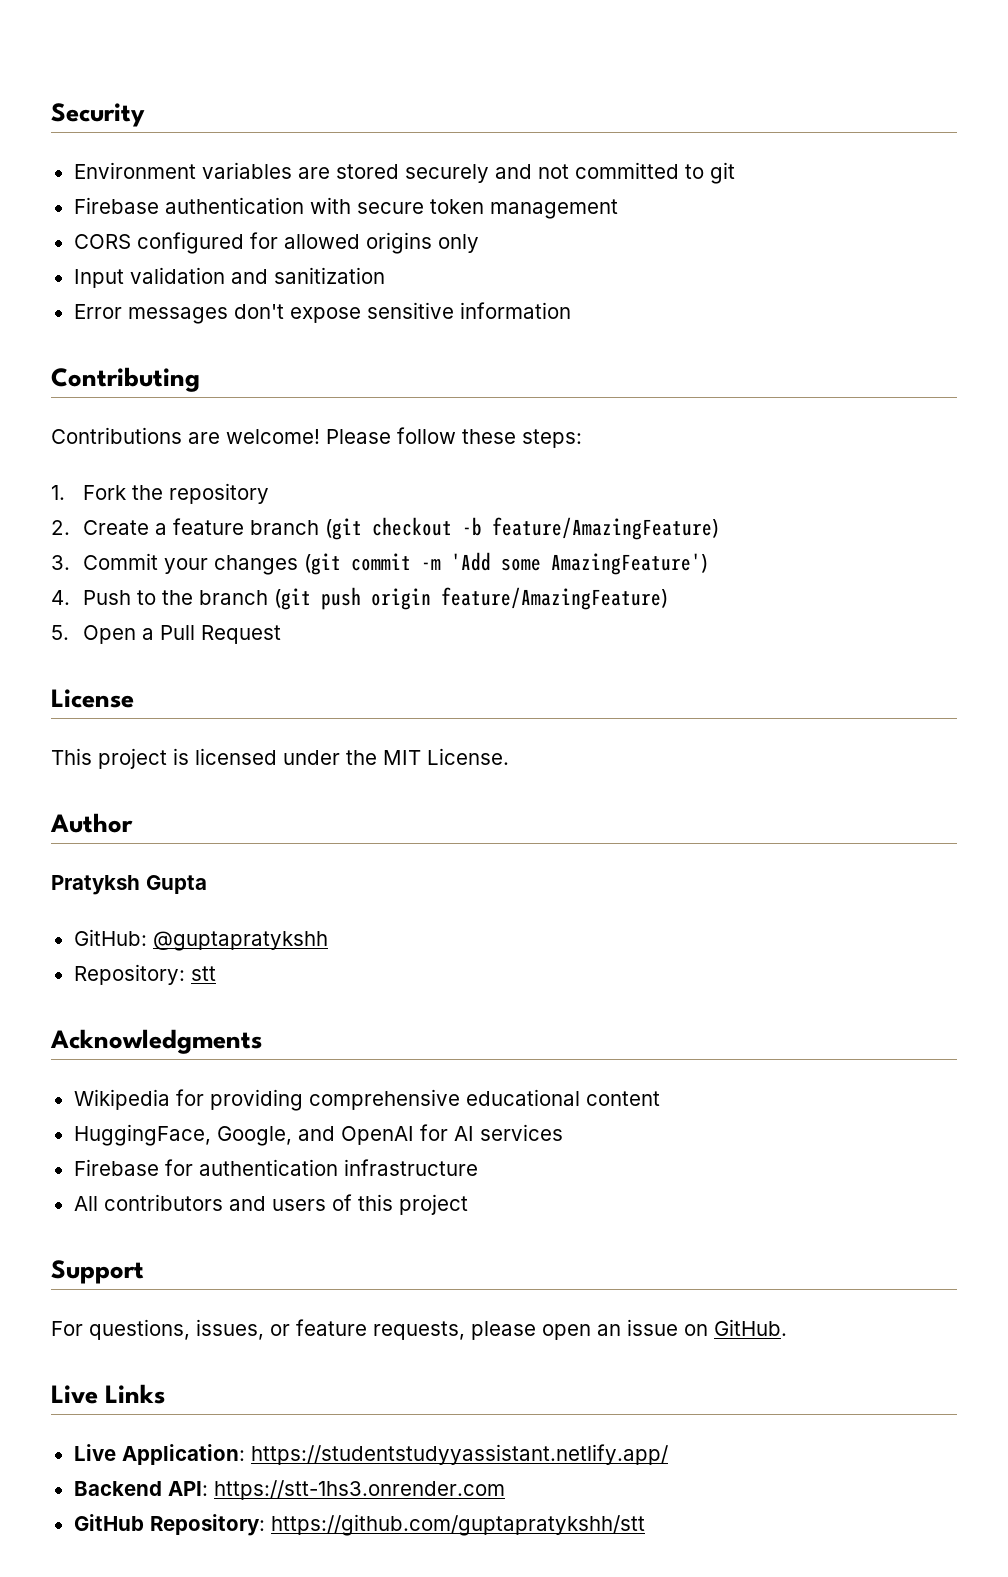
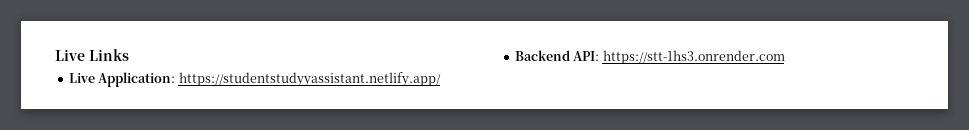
- Security
- Environment variables are stored securely and not committed to git
- Firebase authentication with secure token management
- CORS configured for allowed origins only
- Input validation and sanitization
- Error messages don't expose sensitive information
- Contributing
- Contributions are welcome! Please follow these steps:
- 1. Fork the repository
- 2. Create a feature branch (git checkout -b feature/AmazingFeature)
- 3. Commit your changes (git commit -m 'Add some AmazingFeature')
- 4. Push to the branch (git push origin feature/AmazingFeature)
- 5. Open a Pull Request
- License
- This project is licensed under the MIT License.
- Author
- Pratyksh Gupta
- GitHub: @guptapratykshh
- Repository: stt
- Acknowledgments
- Wikipedia for providing comprehensive educational content
- HuggingFace, Google, and OpenAI for AI services
- Firebase for authentication infrastructure
- All contributors and users of this project
- Support
- For questions, issues, or feature requests, please open an issue on GitHub.
- GitHub Repository: https://github.com/guptapratykshh/stt

